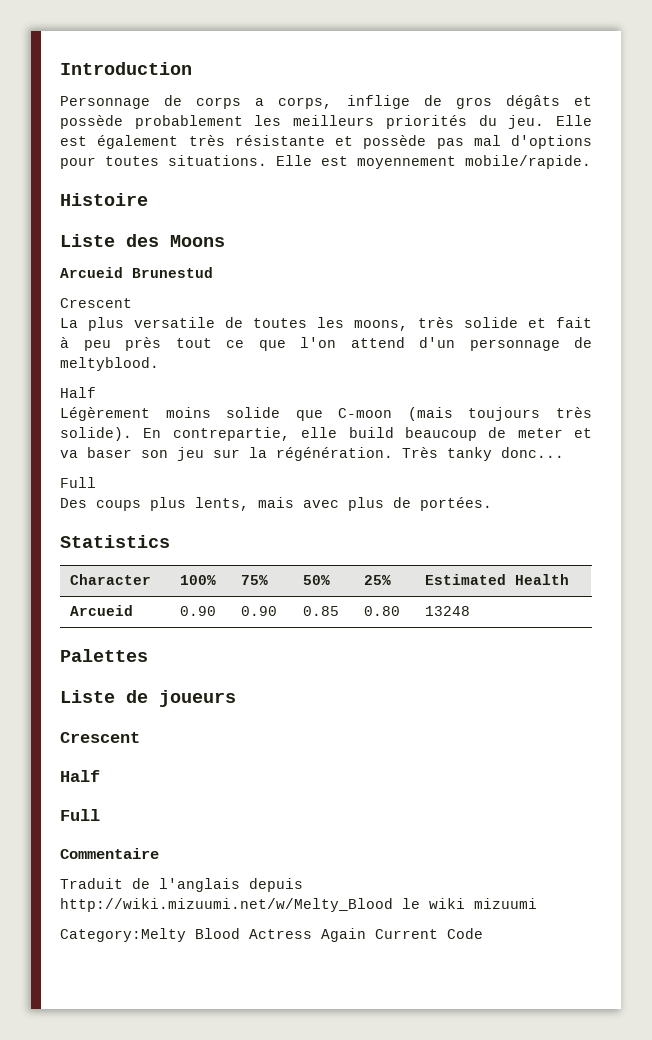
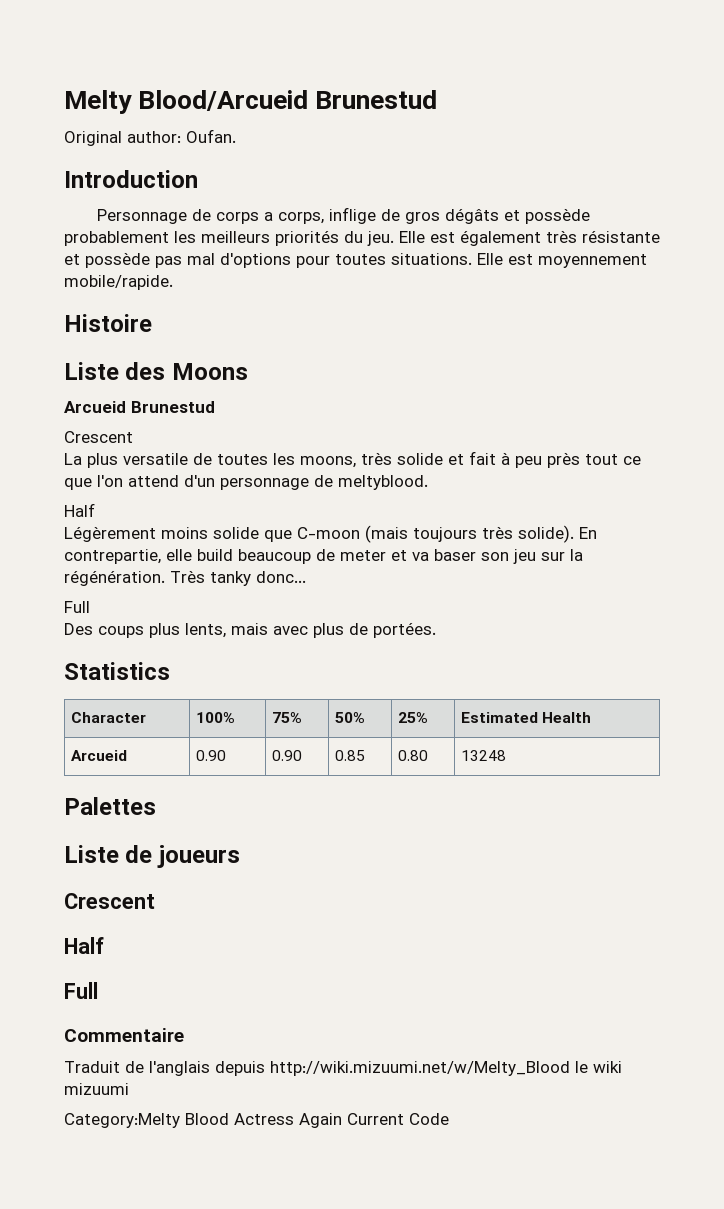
+ Melty Blood/Arcueid Brunestud
+ Original author: Oufan.

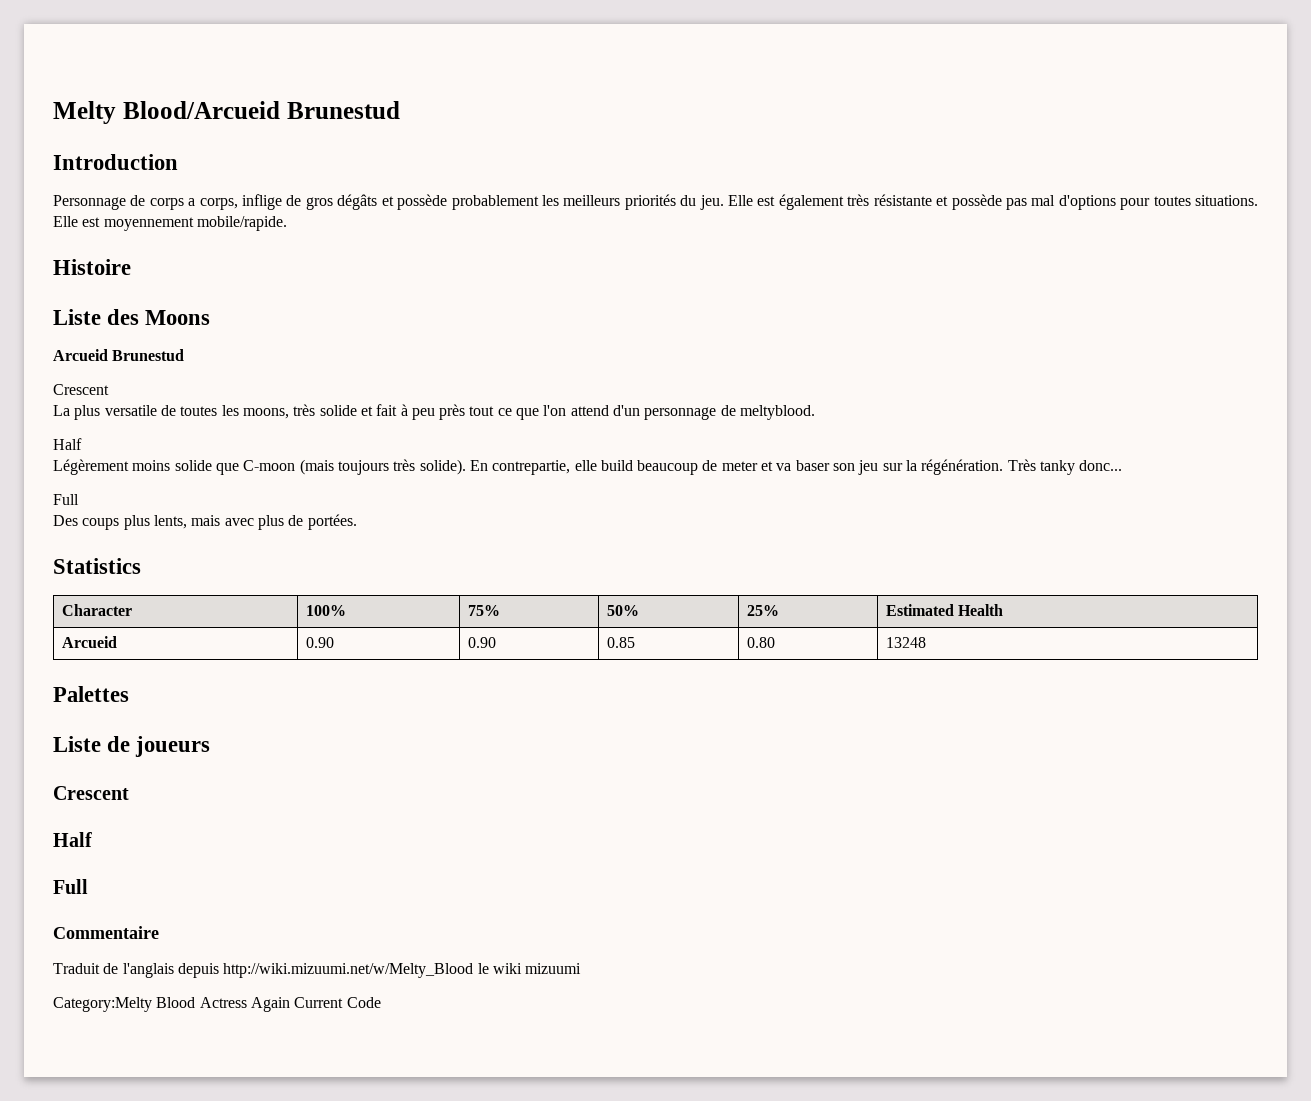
- Original author: Oufan.

